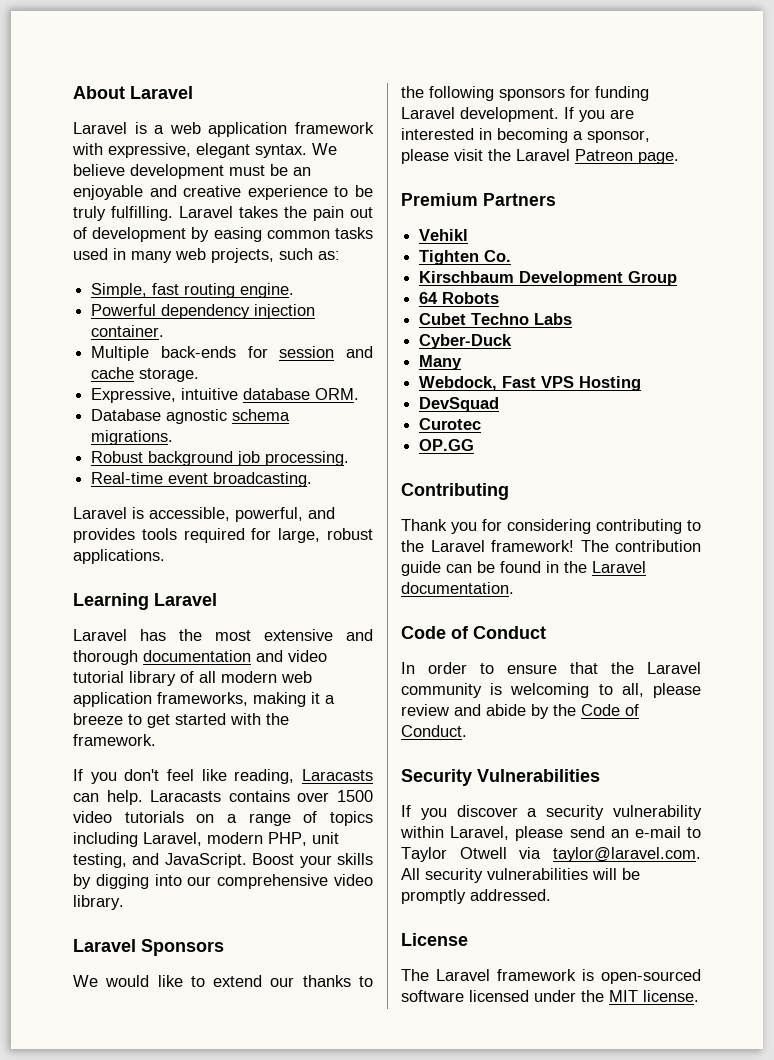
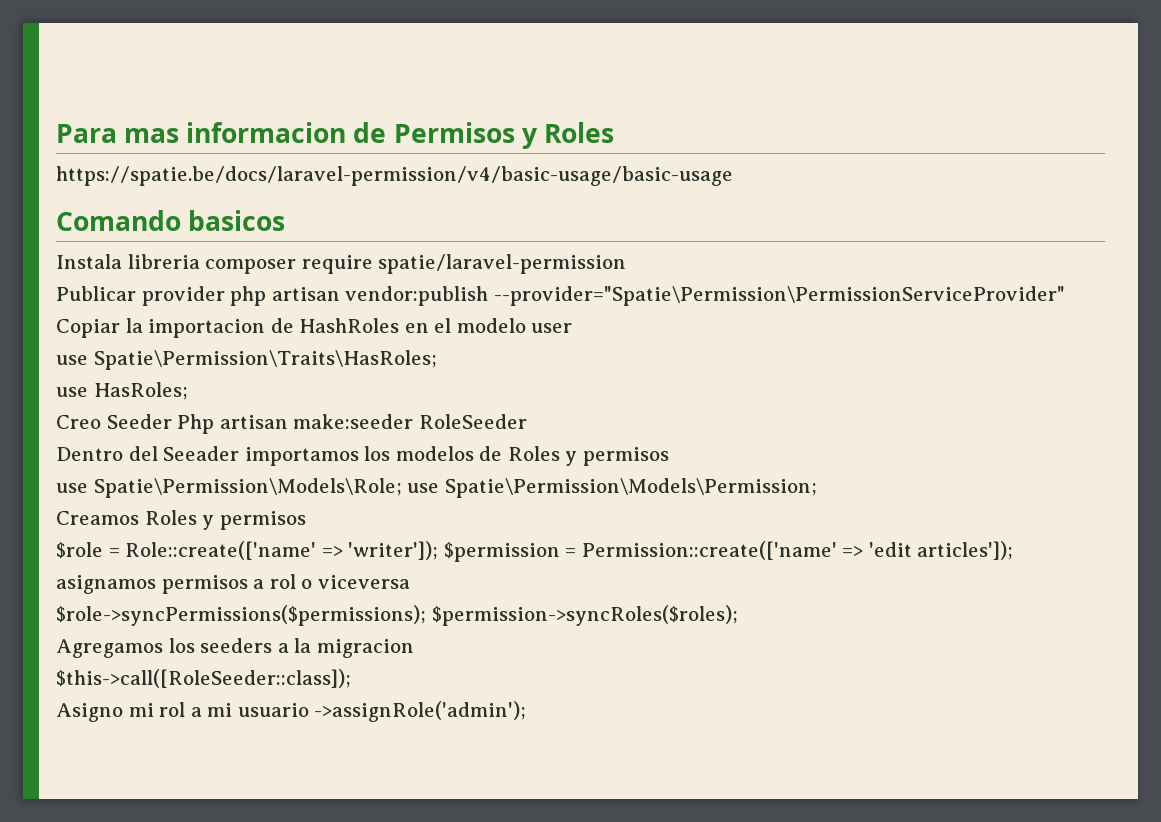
- About Laravel
- Laravel is a web application framework with expressive, elegant syntax. We believe development must be an enjoyable and creative experience to be truly fulfilling. Laravel takes the pain out of development by easing common tasks used in many web projects, such as:
- Simple, fast routing engine.
- Powerful dependency injection container.
- Multiple back-ends for session and cache storage.
- Expressive, intuitive database ORM.
- Database agnostic schema migrations.
- Robust background job processing.
- Real-time event broadcasting.
- Laravel is accessible, powerful, and provides tools required for large, robust applications.
- Learning Laravel
- Laravel has the most extensive and thorough documentation and video tutorial library of all modern web application frameworks, making it a breeze to get started with the framework.
- If you don't feel like reading, Laracasts can help. Laracasts contains over 1500 video tutorials on a range of topics including Laravel, modern PHP, unit testing, and JavaScript. Boost your skills by digging into our comprehensive video library.
- Laravel Sponsors
- We would like to extend our thanks to the following sponsors for funding Laravel development. If you are interested in becoming a sponsor, please visit the Laravel Patreon page.
- Premium Partners
- Vehikl
- Tighten Co.
- Kirschbaum Development Group
- 64 Robots
- Cubet Techno Labs
- Cyber-Duck
- Many
- Webdock, Fast VPS Hosting
- DevSquad
- Curotec
- OP.GG
- Contributing
- Thank you for considering contributing to the Laravel framework! The contribution guide can be found in the Laravel documentation.
- Code of Conduct
- In order to ensure that the Laravel community is welcoming to all, please review and abide by the Code of Conduct.
- Security Vulnerabilities
- If you discover a security vulnerability within Laravel, please send an e-mail to Taylor Otwell via taylor@laravel.com. All security vulnerabilities will be promptly addressed.
- License
- The Laravel framework is open-sourced software licensed under the MIT license.
+ Para mas informacion de Permisos y Roles
+ https://spatie.be/docs/laravel-permission/v4/basic-usage/basic-usage
+ Comando basicos
+ Instala libreria composer require spatie/laravel-permission
+ Publicar provider php artisan vendor:publish --provider="Spatie\Permission\PermissionServiceProvider"
+ Copiar la importacion de HashRoles en el modelo user
+ use Spatie\Permission\Traits\HasRoles;
+ use HasRoles;
+ Creo Seeder Php artisan make:seeder RoleSeeder
+ Dentro del Seeader importamos los modelos de Roles y permisos
+ use Spatie\Permission\Models\Role; use Spatie\Permission\Models\Permission;
+ Creamos Roles y permisos
+ $role = Role::create(['name' => 'writer']); $permission = Permission::create(['name' => 'edit articles']);
+ asignamos permisos a rol o viceversa
+ $role->syncPermissions($permissions); $permission->syncRoles($roles);
+ Agregamos los seeders a la migracion
+ $this->call([RoleSeeder::class]);
+ Asigno mi rol a mi usuario ->assignRole('admin');

